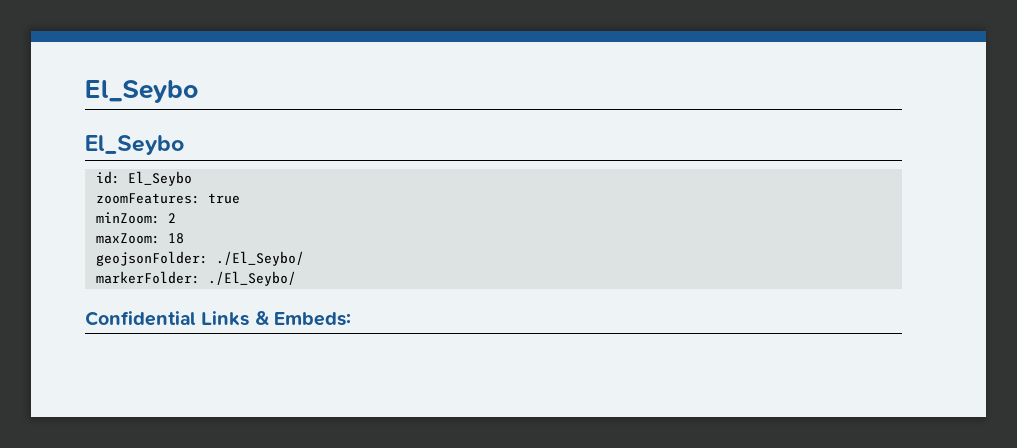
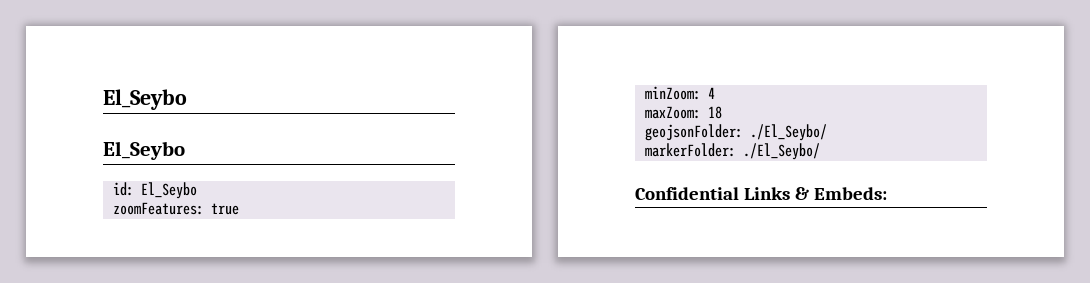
- minZoom: 2
+ minZoom: 4

